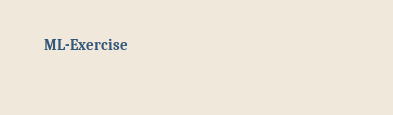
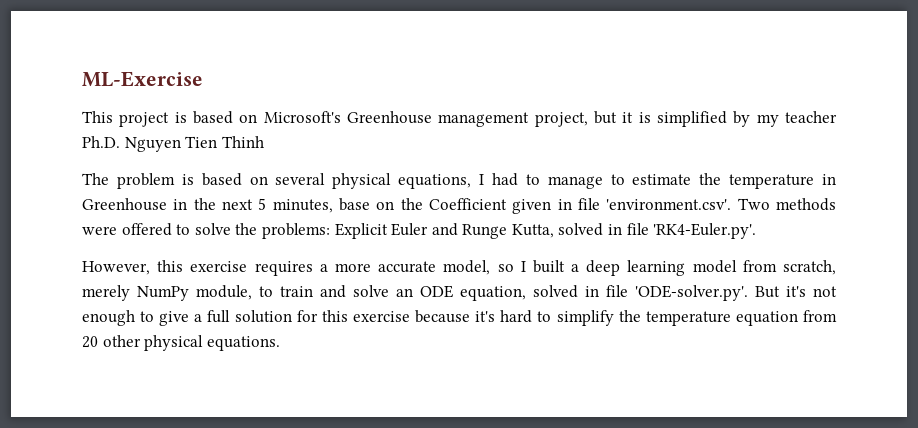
+ This project is based on Microsoft's Greenhouse management project, but it is simplified by my teacher Ph.D. Nguyen Tien Thinh
+ The problem is based on several physical equations, I had to manage to estimate the temperature in Greenhouse in the next 5 minutes, base on the Coefficient given in file 'environment.csv'. Two methods were offered to solve the problems: Explicit Euler and Runge Kutta, solved in file 'RK4-Euler.py'.
+ However, this exercise requires a more accurate model, so I built a deep learning model from scratch, merely NumPy module, to train and solve an ODE equation, solved in file 'ODE-solver.py'. But it's not enough to give a full solution for this exercise because it's hard to simplify the temperature equation from 20 other physical equations.

